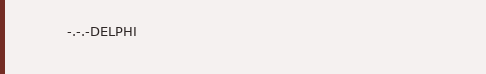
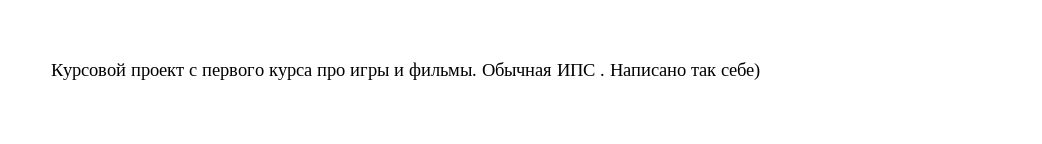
- -.-.-DELPHI
+ Курсовой проект с первого курса про игры и фильмы. Обычная ИПС . Написано так себе)

